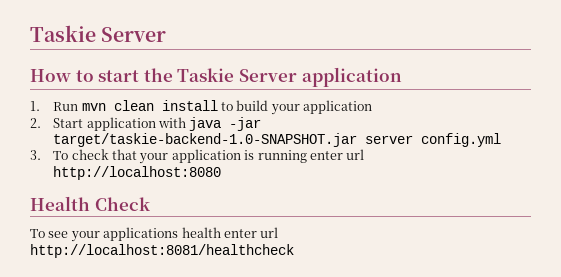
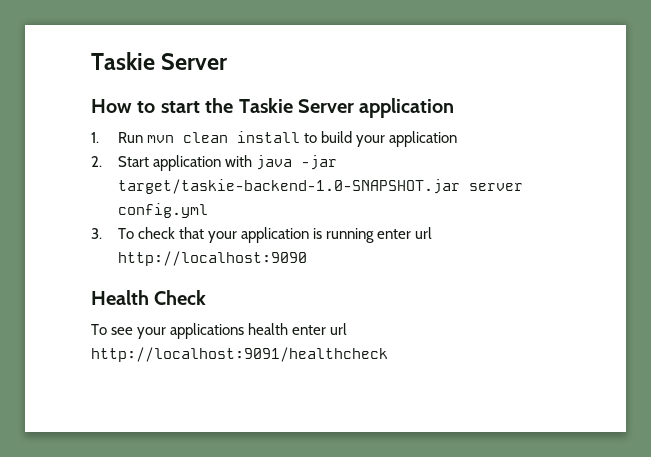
- 3. To check that your application is running enter url http://localhost:8080
+ 3. To check that your application is running enter url http://localhost:9090
- To see your applications health enter url http://localhost:8081/healthcheck
+ To see your applications health enter url http://localhost:9091/healthcheck

